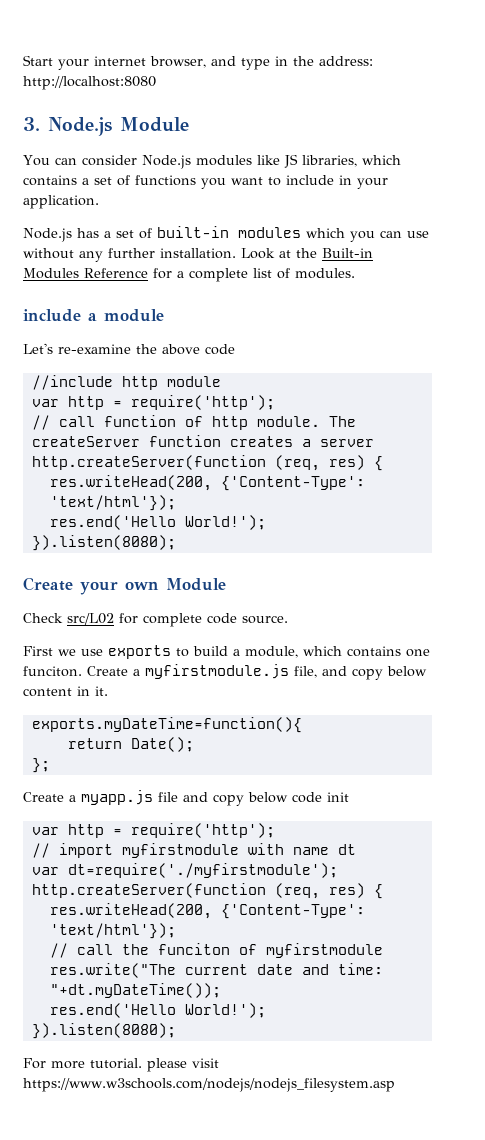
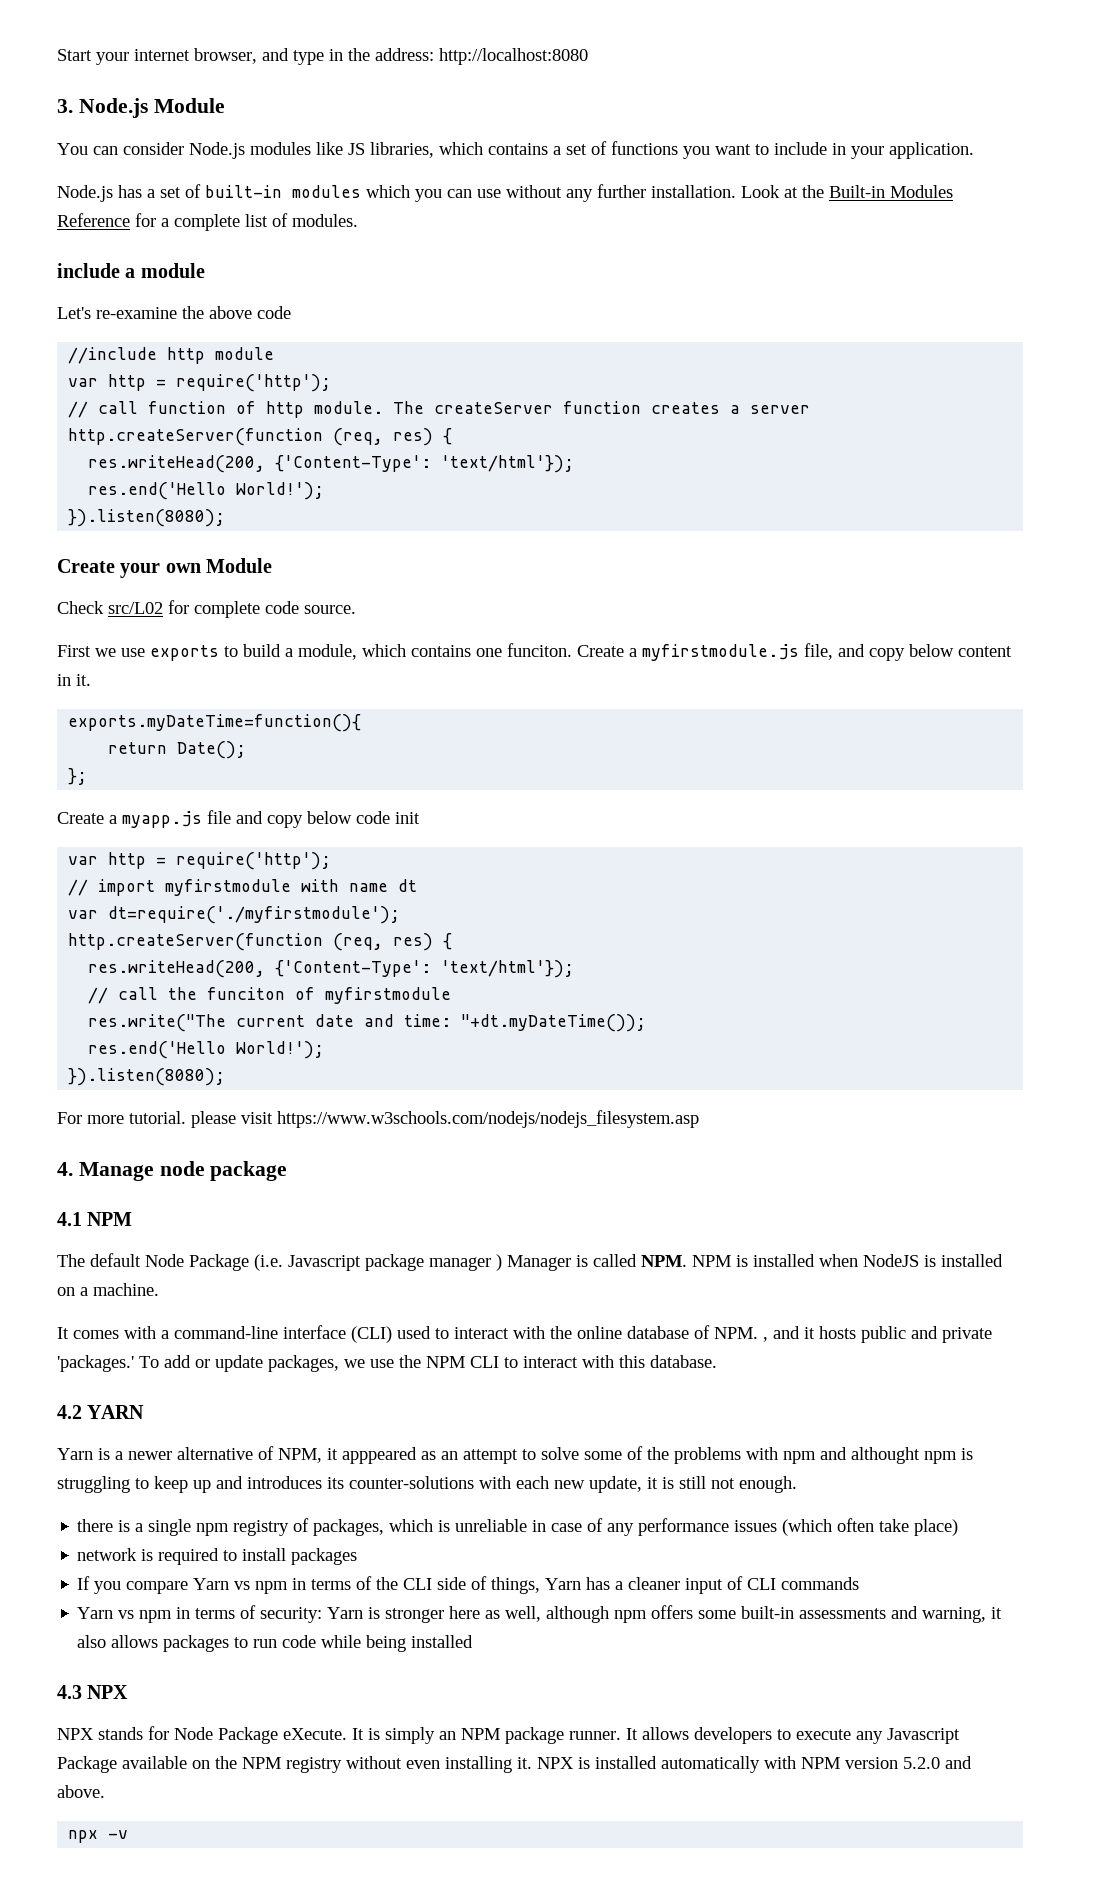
+ 4. Manage node package
+ 4.1 NPM
+ The default Node Package (i.e. Javascript package manager ) Manager is called NPM. NPM is installed when NodeJS is installed on a machine.
+ It comes with a command-line interface (CLI) used to interact with the online database of NPM. , and it hosts public and private 'packages.' To add or update packages, we use the NPM CLI to interact with this database.
+ 4.2 YARN
+ Yarn is a newer alternative of NPM, it apppeared as an attempt to solve some of the problems with npm and althought npm is struggling to keep up and introduces its counter-solutions with each new update, it is still not enough.
+ there is a single npm registry of packages, which is unreliable in case of any performance issues (which often take place)
+ network is required to install packages
+ If you compare Yarn vs npm in terms of the CLI side of things, Yarn has a cleaner input of CLI commands
+ Yarn vs npm in terms of security: Yarn is stronger here as well, although npm offers some built-in assessments and warning, it also allows packages to run code while being installed
+ 4.3 NPX
+ NPX stands for Node Package eXecute. It is simply an NPM package runner. It allows developers to execute any Javascript Package available on the NPM registry without even installing it. NPX is installed automatically with NPM version 5.2.0 and above.
+ npx -v

